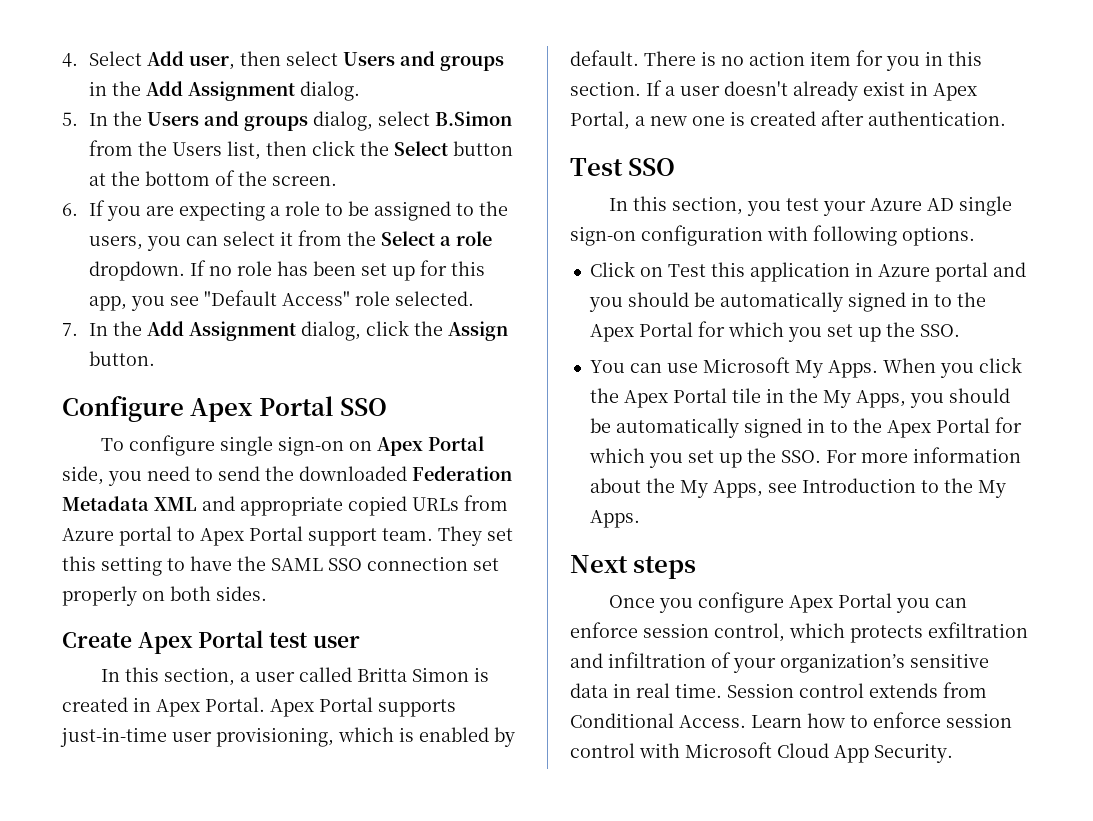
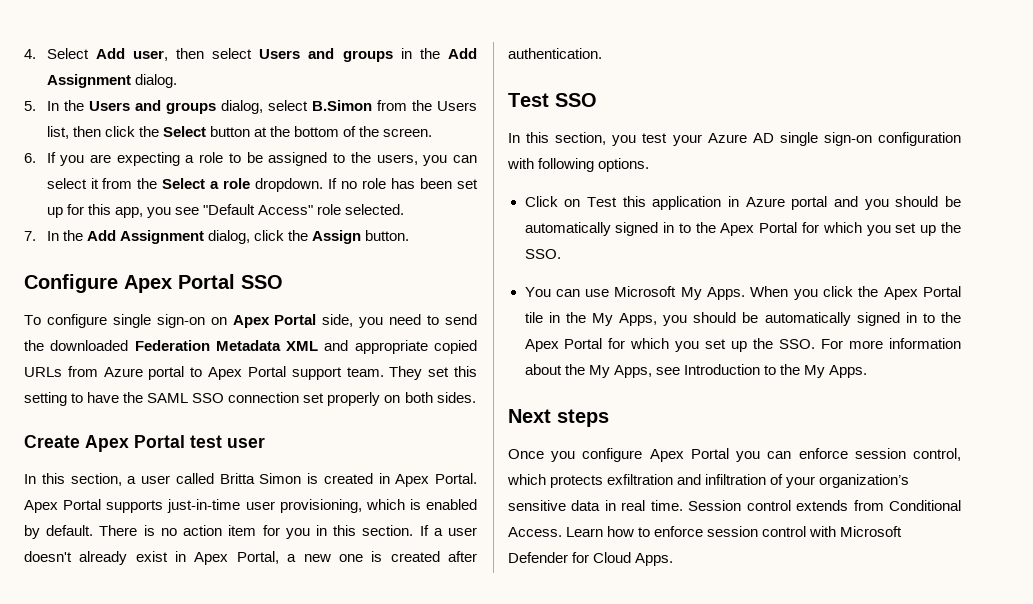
- Learn how to enforce session control with Microsoft Cloud App Security.
+ Learn how to enforce session control with Microsoft Defender for Cloud Apps.

